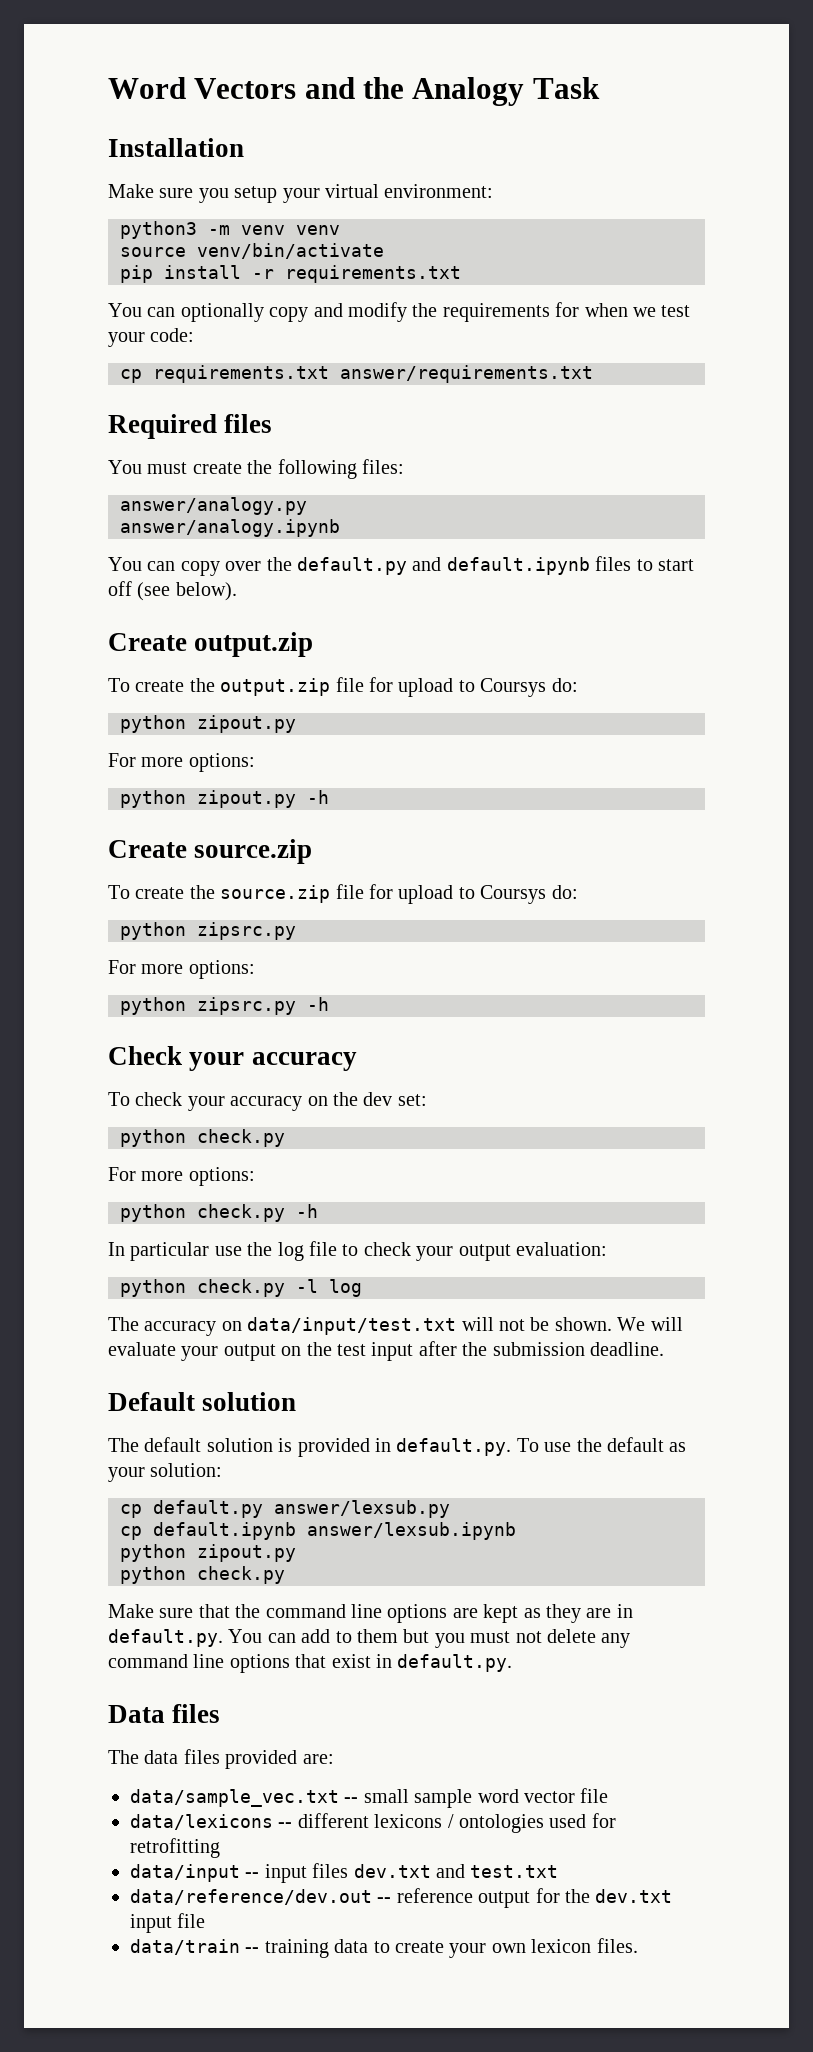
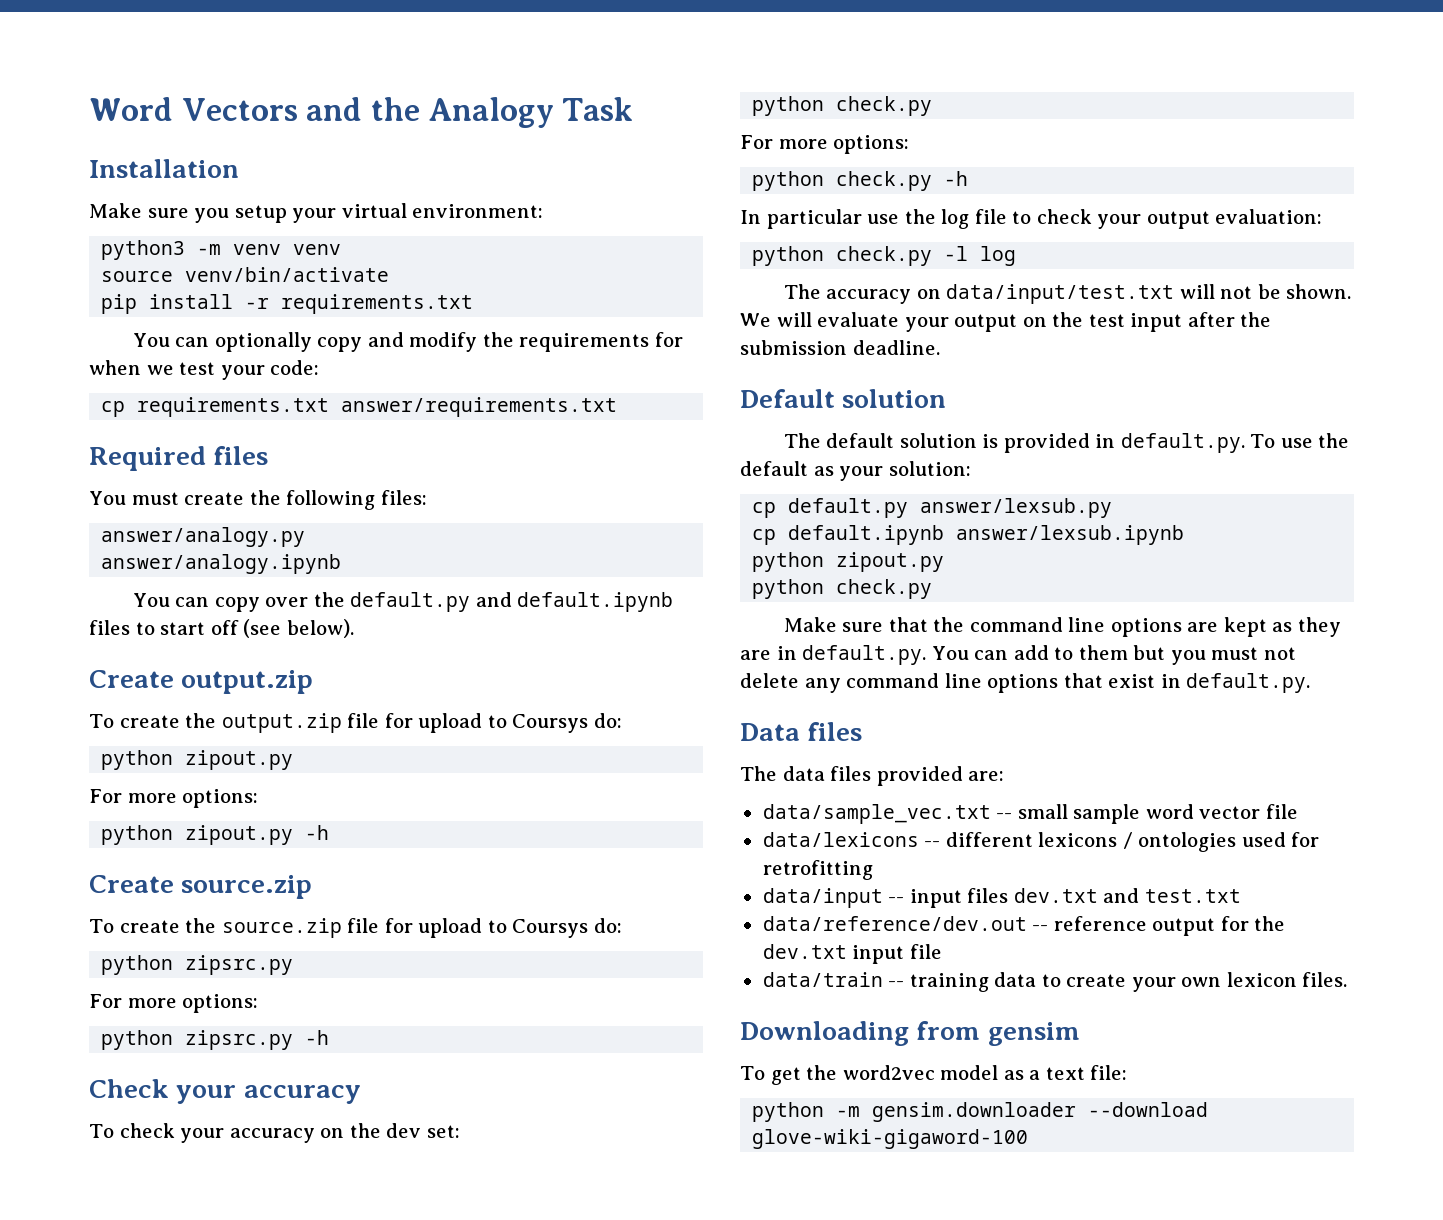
+ Downloading from gensim
+ To get the word2vec model as a text file:
+ python -m gensim.downloader --download glove-wiki-gigaword-100

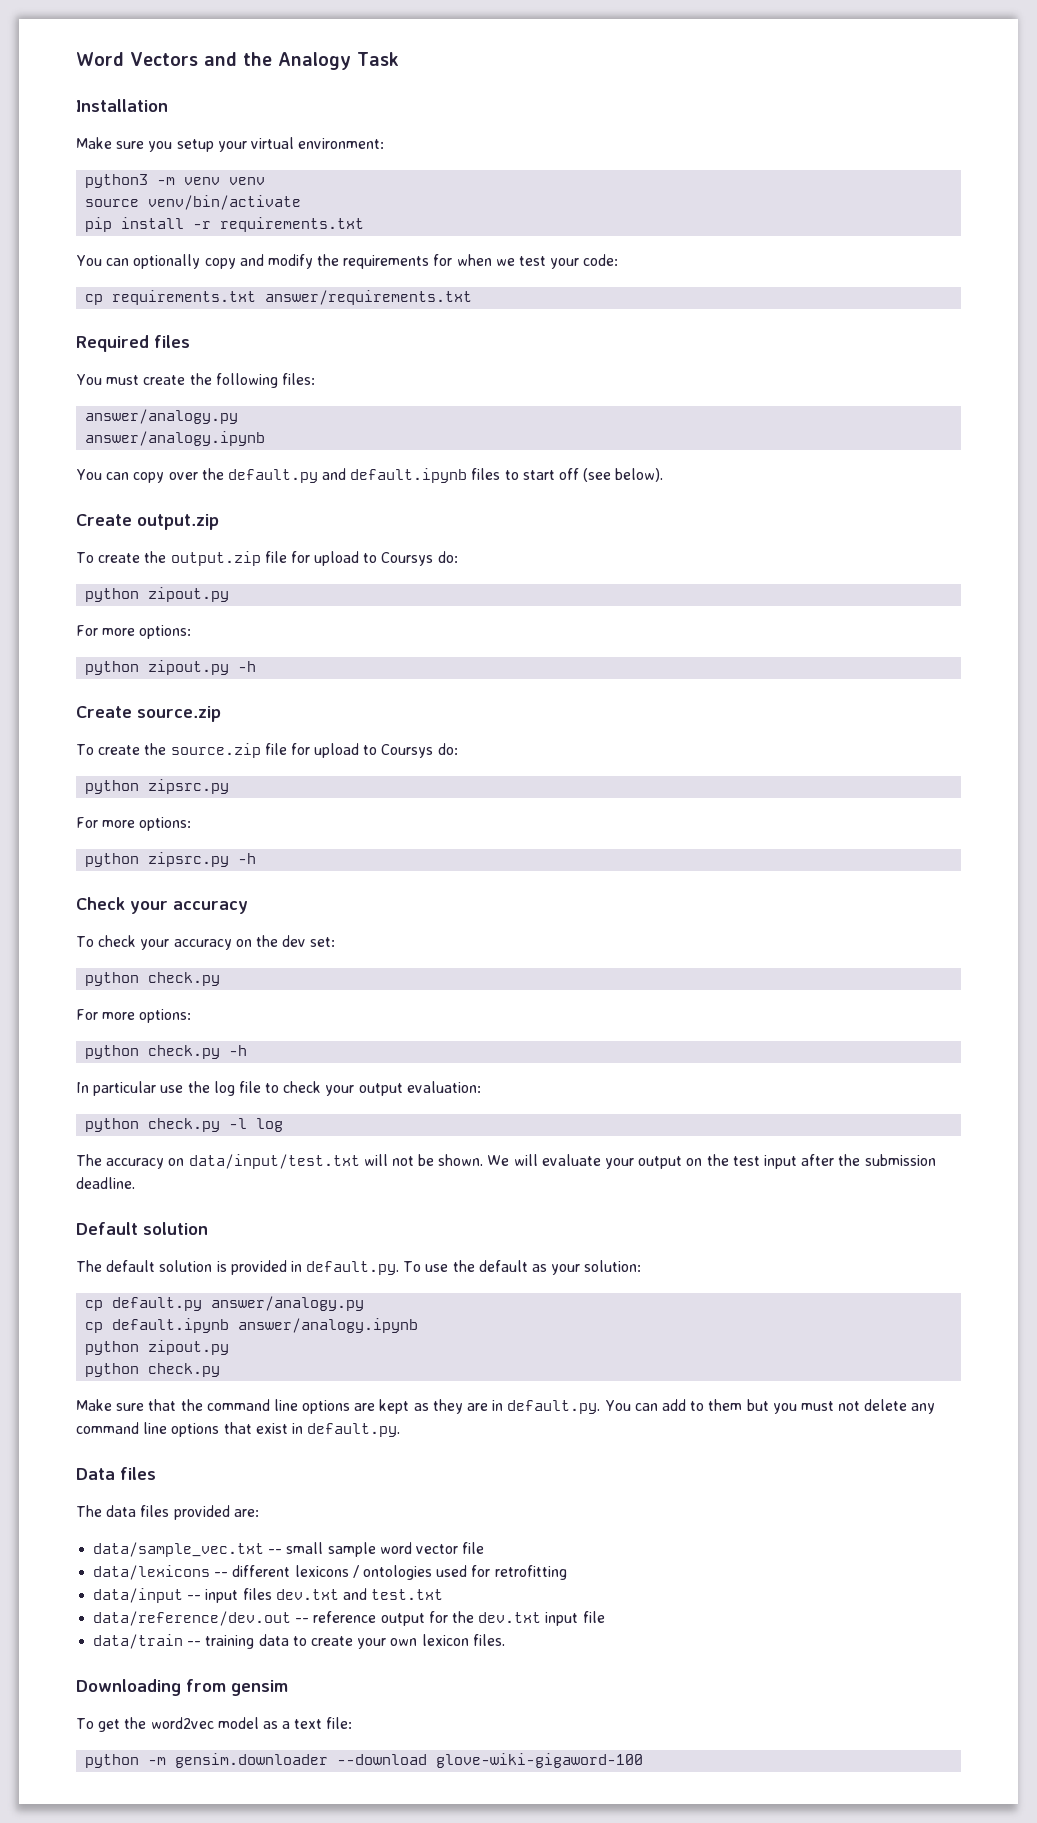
- cp default.py answer/lexsub.py
+ cp default.py answer/analogy.py
- cp default.ipynb answer/lexsub.ipynb
+ cp default.ipynb answer/analogy.ipynb

